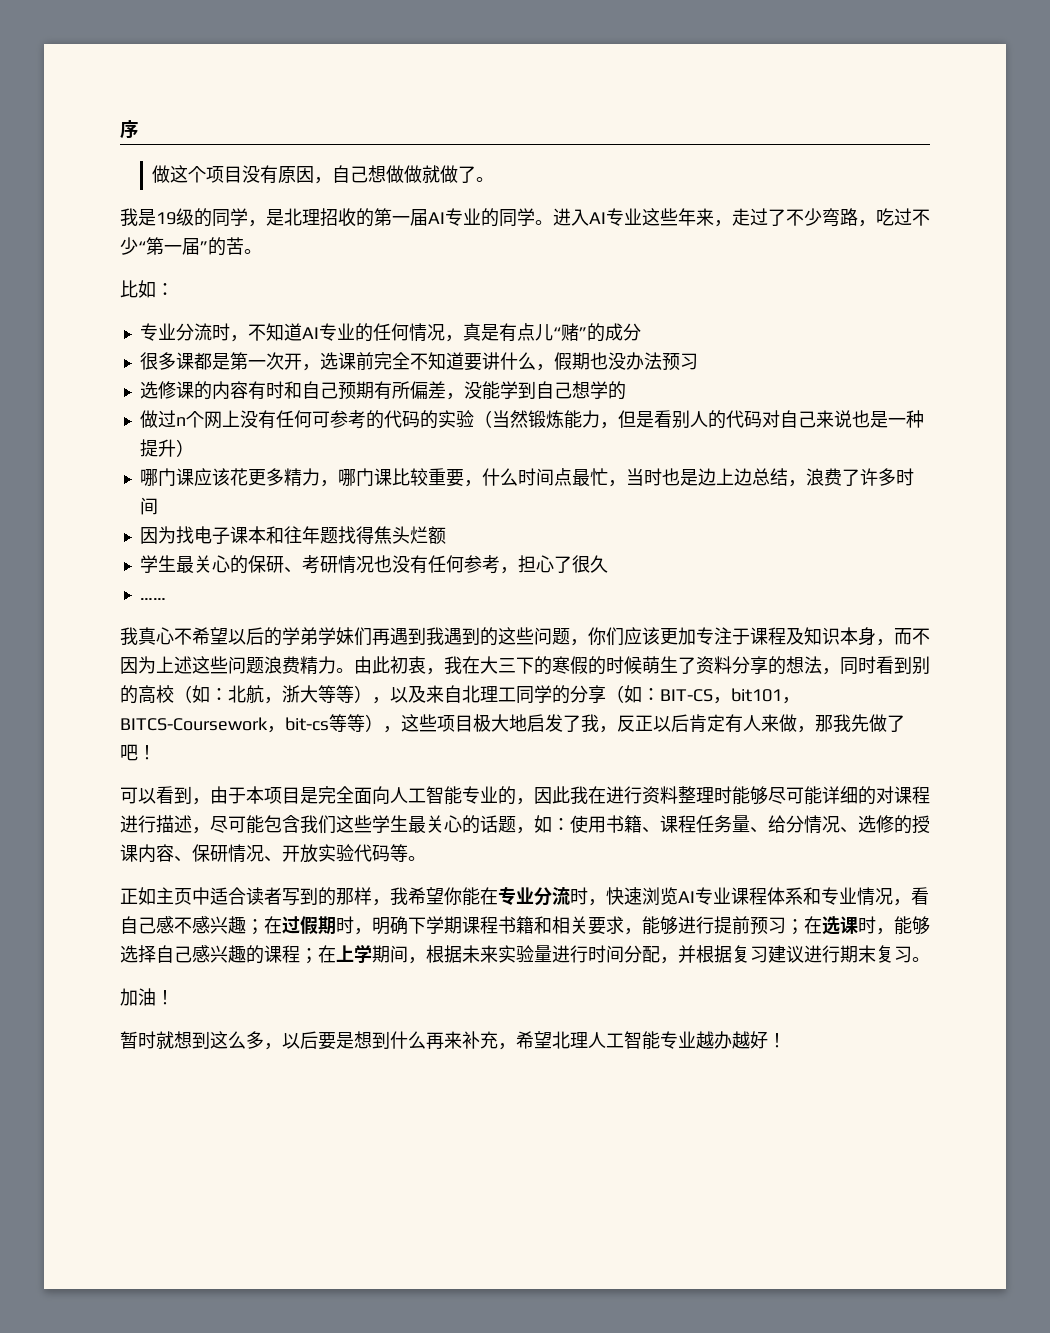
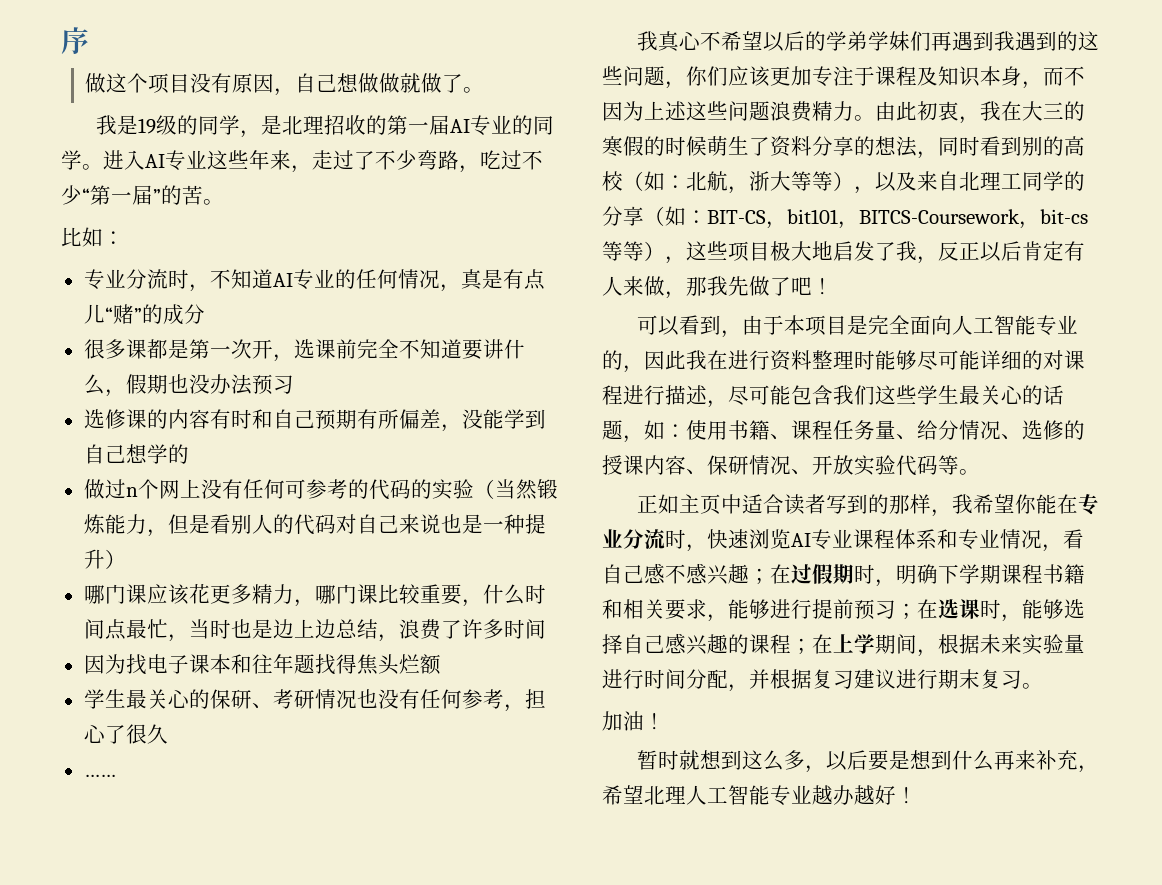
- 由此初衷，我在大三下的寒假的时候萌生了资料分享的想法，同时看到别的高校（如：北航，浙大等等），以及来自北理工同学的分享（如：BIT-CS，bit101，BITCS-Coursework，bit-cs等等），这些项目极大地启发了我，反正以后肯定有人来做，那我先做了吧！
+ 由此初衷，我在大三的寒假的时候萌生了资料分享的想法，同时看到别的高校（如：北航，浙大等等），以及来自北理工同学的分享（如：BIT-CS，bit101，BITCS-Coursework，bit-cs等等），这些项目极大地启发了我，反正以后肯定有人来做，那我先做了吧！

